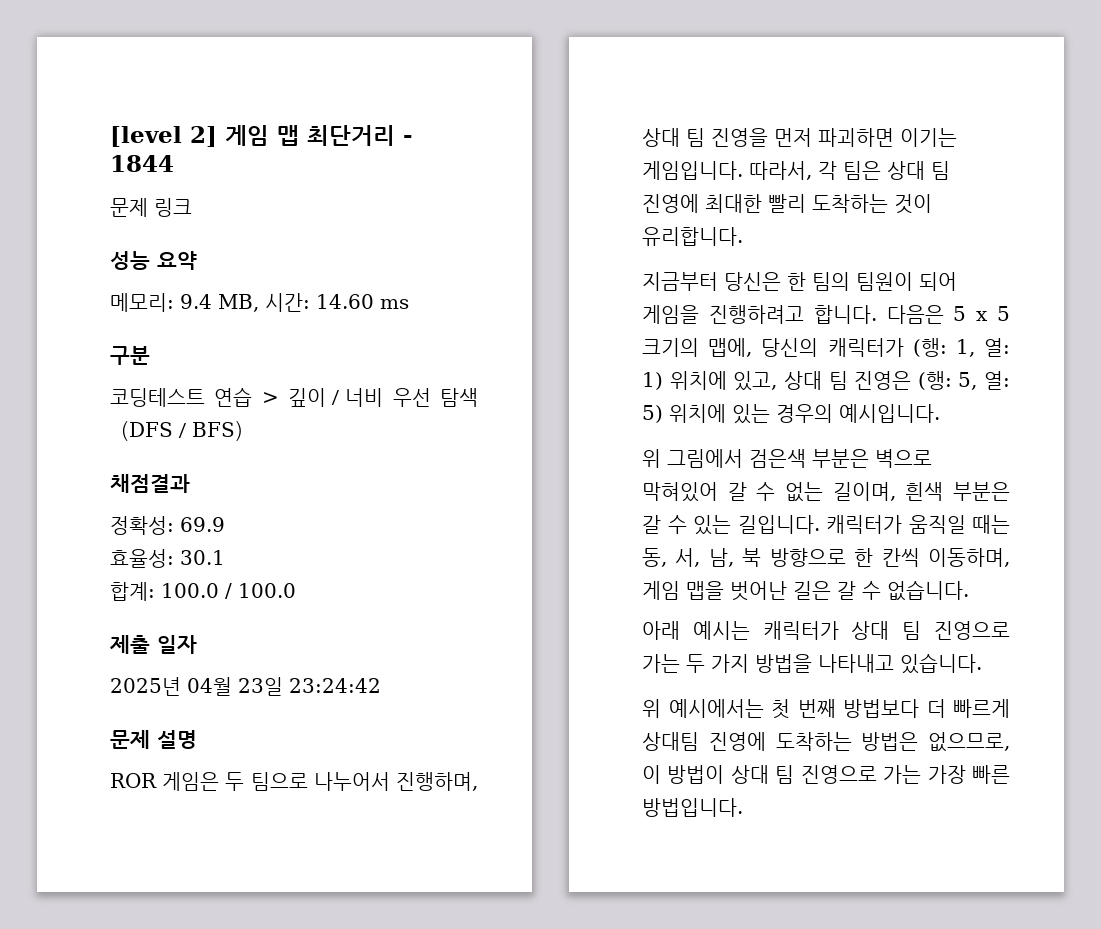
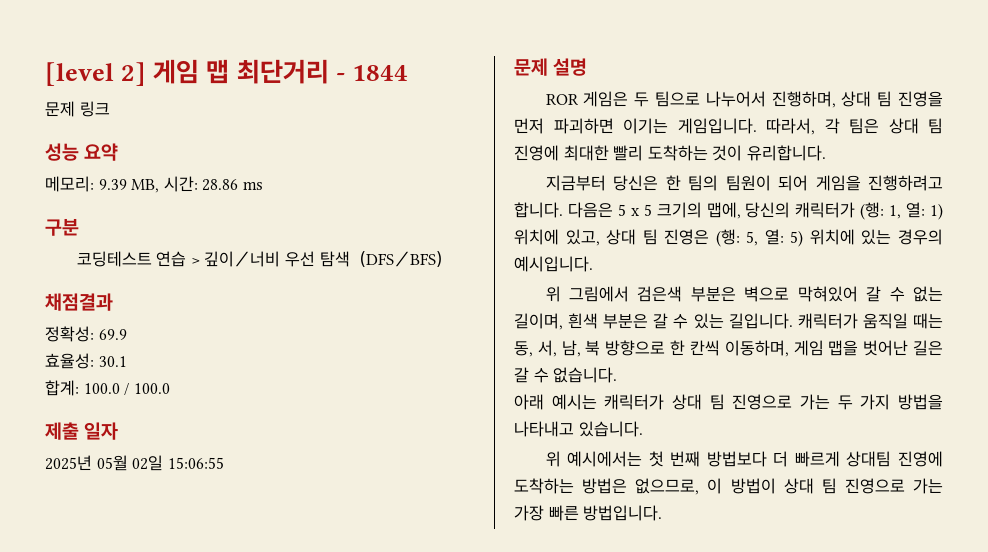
- 메모리: 9.4 MB, 시간: 14.60 ms
+ 메모리: 9.39 MB, 시간: 28.86 ms
- 2025년 04월 23일 23:24:42
+ 2025년 05월 02일 15:06:55

